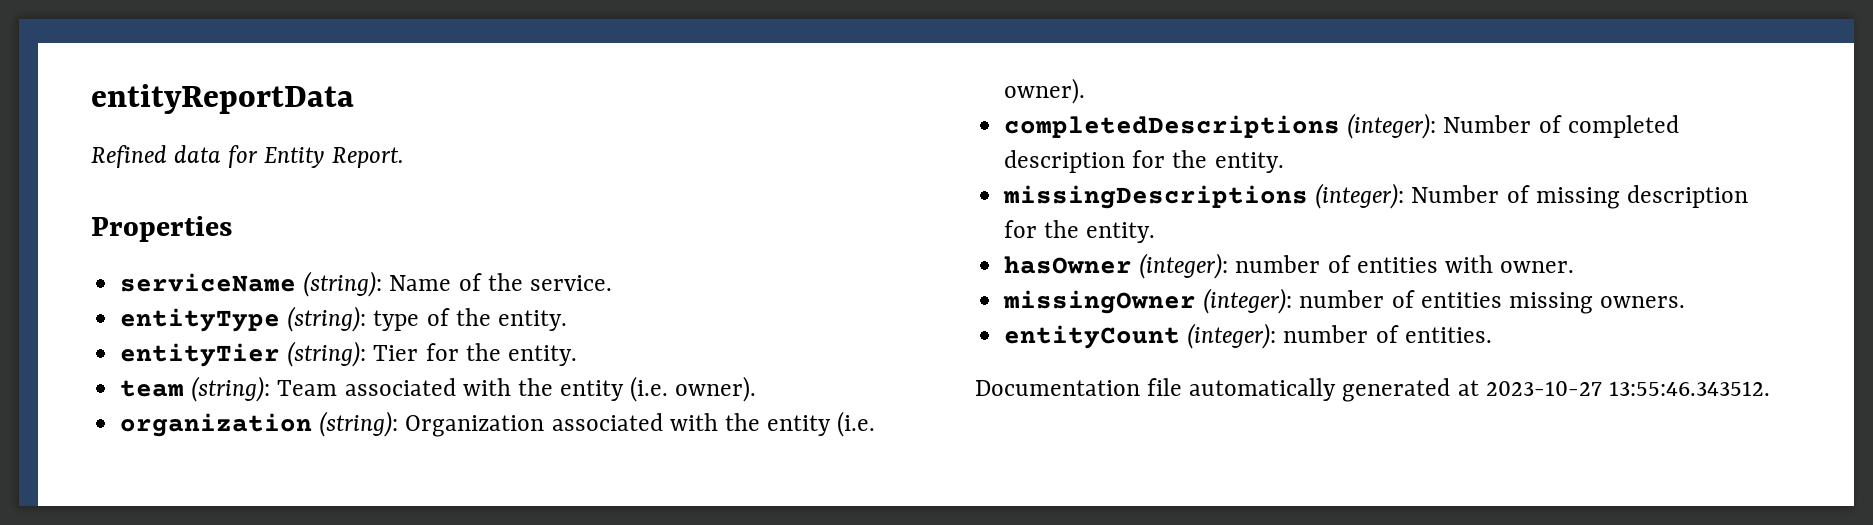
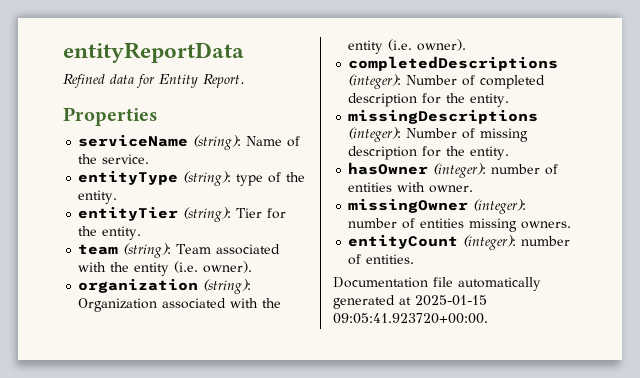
- Documentation file automatically generated at 2023-10-27 13:55:46.343512.
+ Documentation file automatically generated at 2025-01-15 09:05:41.923720+00:00.

